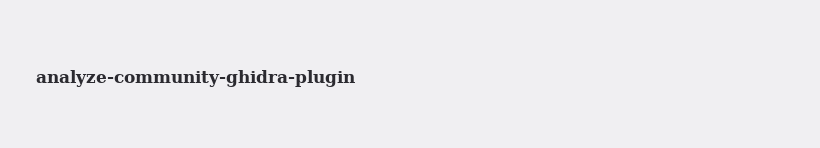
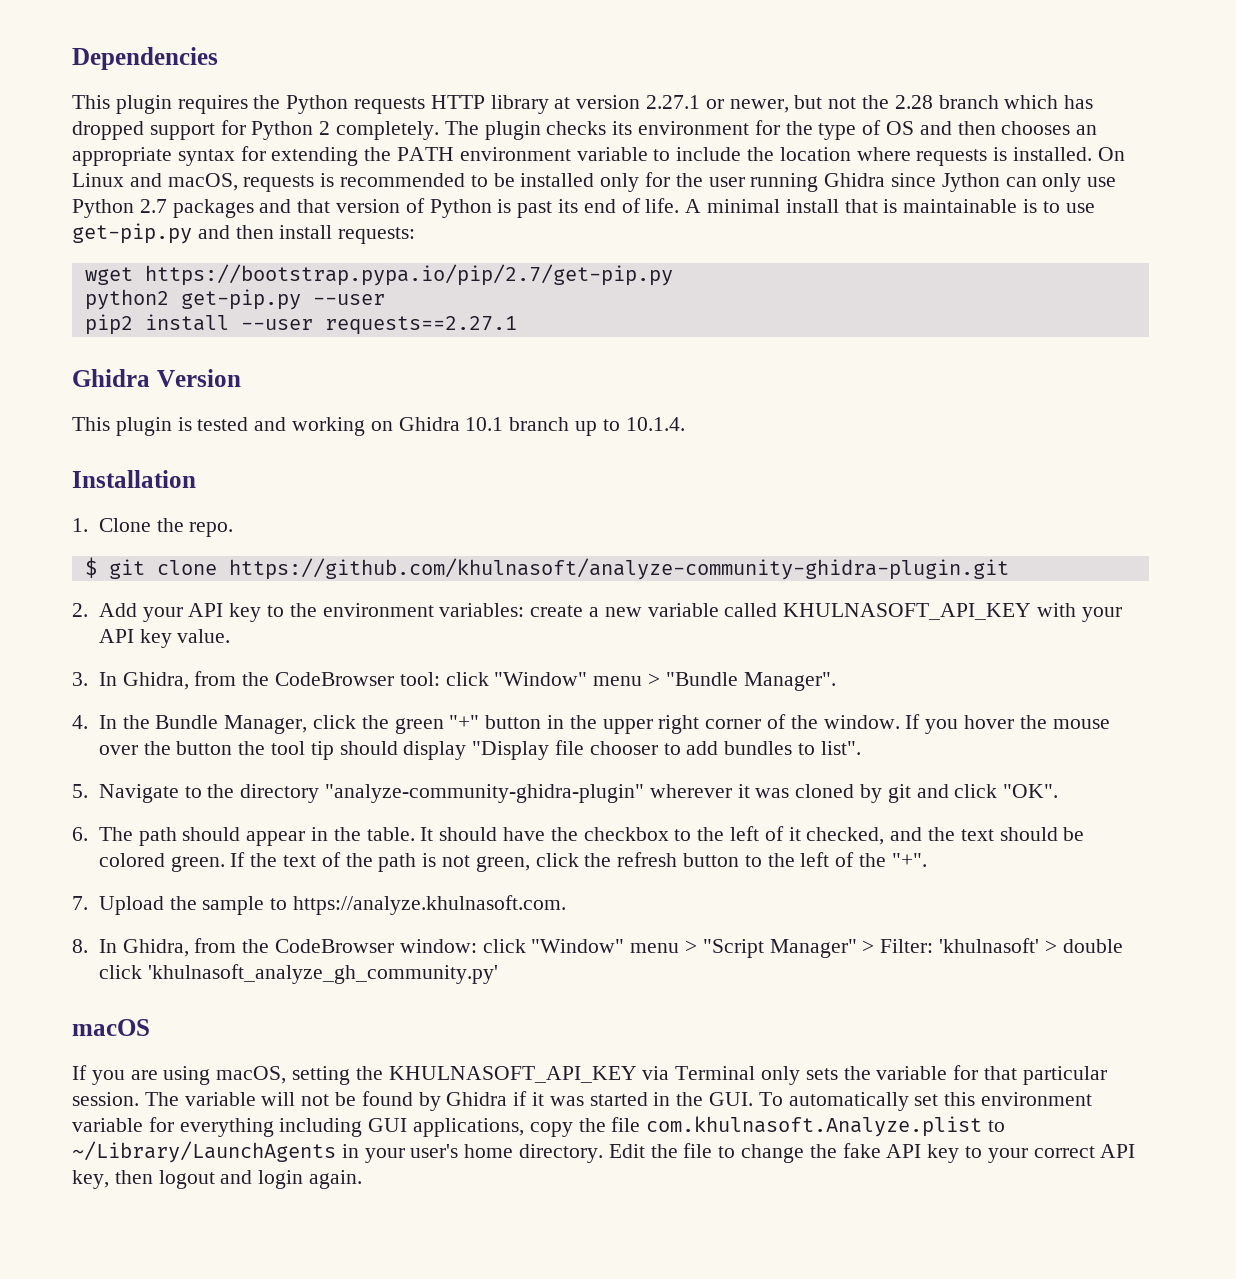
- analyze-community-ghidra-plugin
+ Dependencies
+ This plugin requires the Python requests HTTP library at version 2.27.1 or newer, but not the 2.28 branch which has dropped support for Python 2 completely. The plugin checks its environment for the type of OS and then chooses an appropriate syntax for extending the PATH environment variable to include the location where requests is installed. On Linux and macOS, requests is recommended to be installed only for the user running Ghidra since Jython can only use Python 2.7 packages and that version of Python is past its end of life. A minimal install that is maintainable is to use get-pip.py and then install requests:
+ wget https://bootstrap.pypa.io/pip/2.7/get-pip.py
+ python2 get-pip.py --user
+ pip2 install --user requests==2.27.1
+ Ghidra Version
+ This plugin is tested and working on Ghidra 10.1 branch up to 10.1.4.
+ Installation
+ 1. Clone the repo.
+ $ git clone https://github.com/khulnasoft/analyze-community-ghidra-plugin.git
+ 2. Add your API key to the environment variables: create a new variable called KHULNASOFT_API_KEY with your API key value.
+ 3. In Ghidra, from the CodeBrowser tool: click "Window" menu > "Bundle Manager".
+ 4. In the Bundle Manager, click the green "+" button in the upper right corner of the window. If you hover the mouse over the button the tool tip should display "Display file chooser to add bundles to list".
+ 5. Navigate to the directory "analyze-community-ghidra-plugin" wherever it was cloned by git and click "OK".
+ 6. The path should appear in the table. It should have the checkbox to the left of it checked, and the text should be colored green. If the text of the path is not green, click the refresh button to the left of the "+".
+ 7. Upload the sample to https://analyze.khulnasoft.com.
+ 8. In Ghidra, from the CodeBrowser window: click "Window" menu > "Script Manager" > Filter: 'khulnasoft' > double click 'khulnasoft_analyze_gh_community.py'
+ macOS
+ If you are using macOS, setting the KHULNASOFT_API_KEY via Terminal only sets the variable for that particular session. The variable will not be found by Ghidra if it was started in the GUI. To automatically set this environment variable for everything including GUI applications, copy the file com.khulnasoft.Analyze.plist to ~/Library/LaunchAgents in your user's home directory. Edit the file to change the fake API key to your correct API key, then logout and login again.

